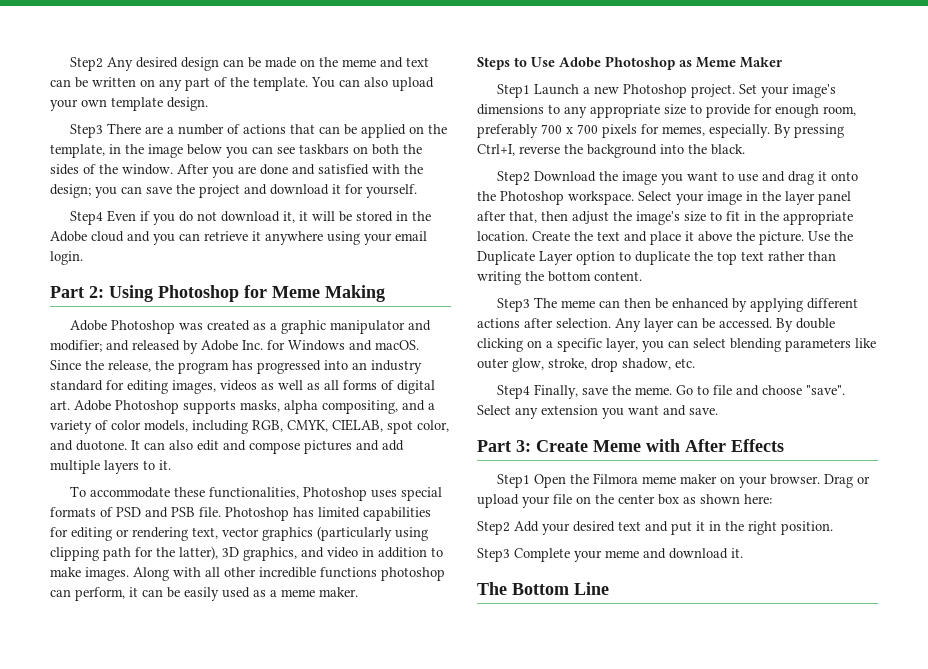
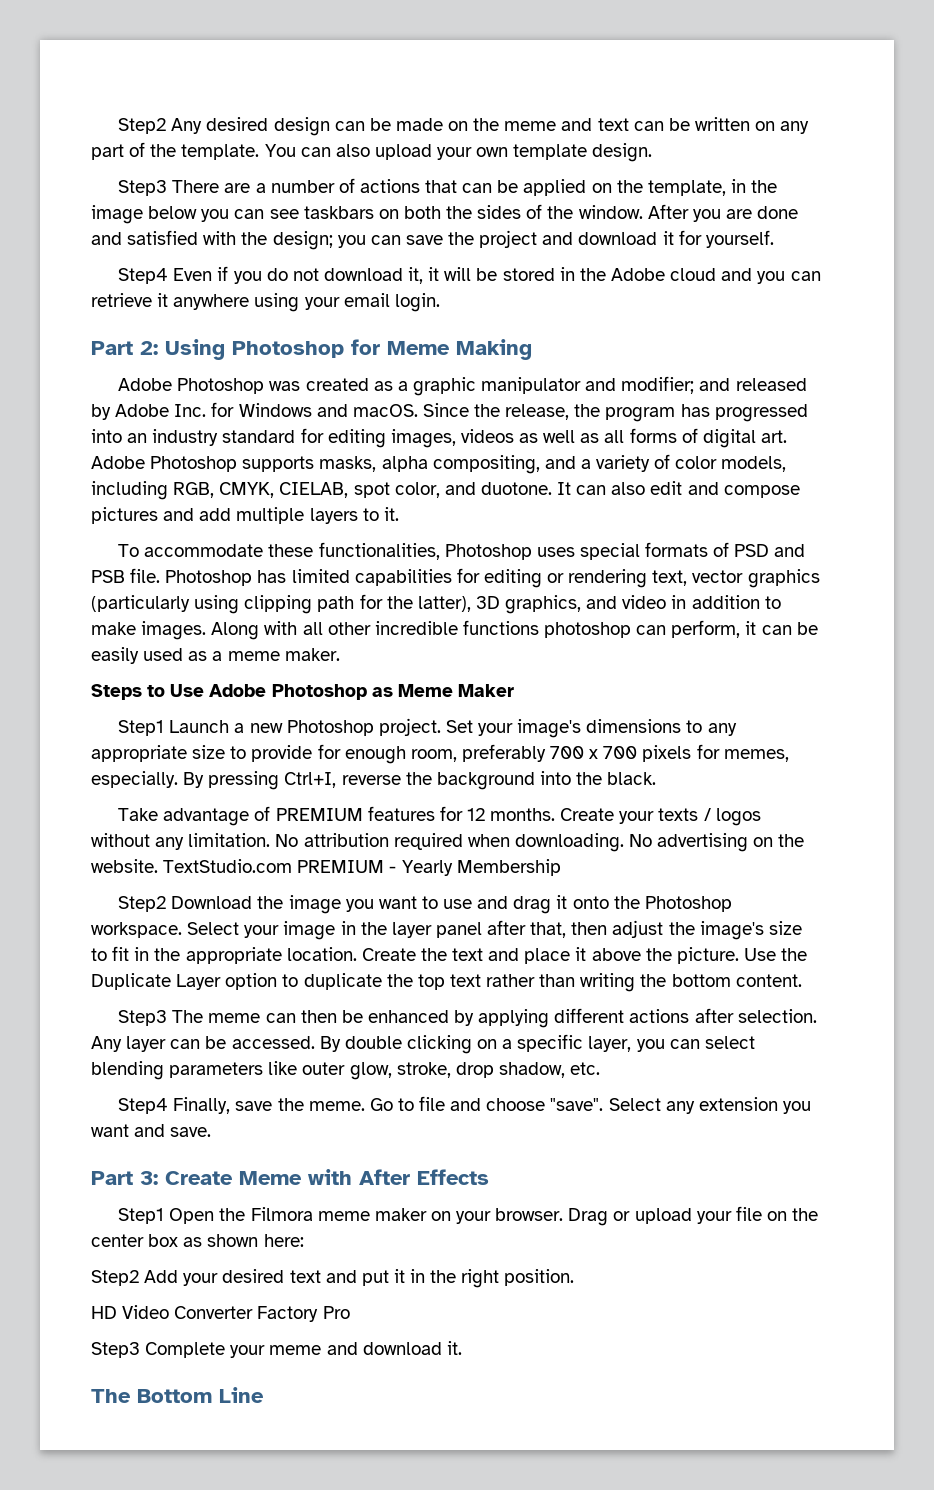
+ Take advantage of PREMIUM features for 12 months. Create your texts / logos without any limitation. No attribution required when downloading. No advertising on the website. TextStudio.com PREMIUM - Yearly Membership
+ HD Video Converter Factory Pro

